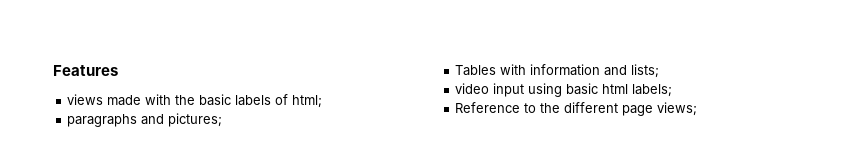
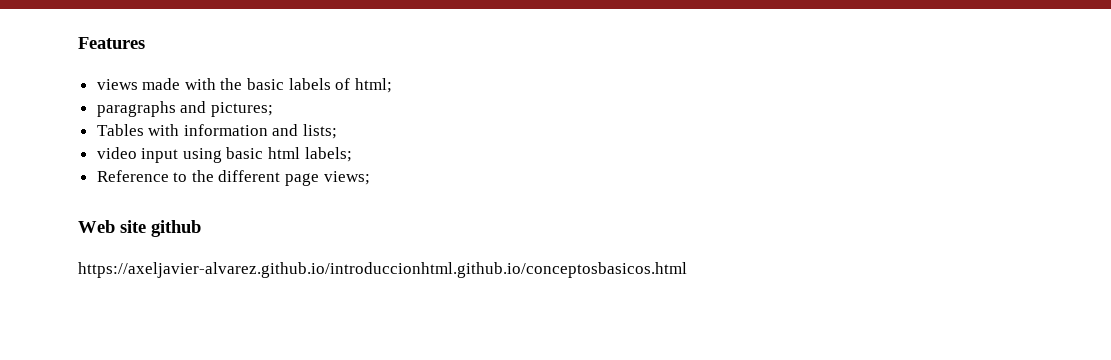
+ Web site github
+ https://axeljavier-alvarez.github.io/introduccionhtml.github.io/conceptosbasicos.html

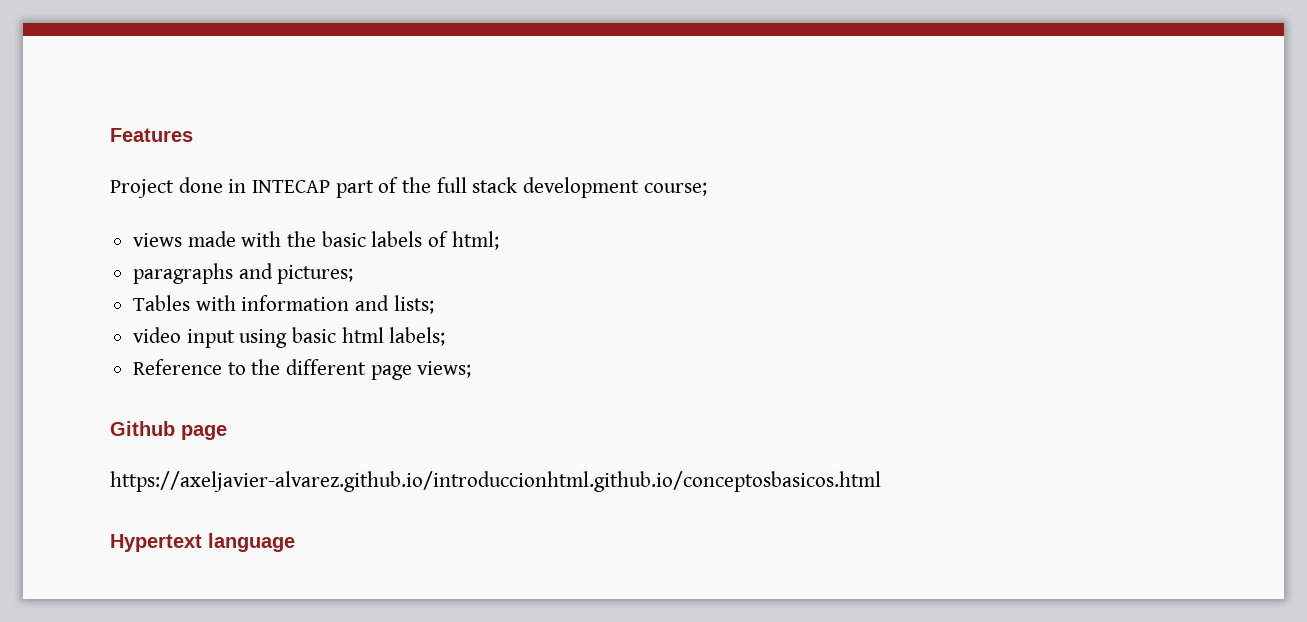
+ Project done in INTECAP part of the full stack development course;
- Web site github
+ Github page
+ Hypertext language

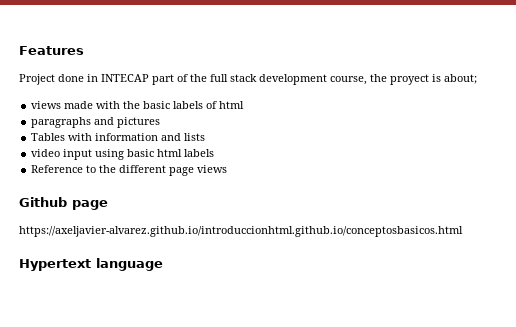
- Project done in INTECAP part of the full stack development course;
+ Project done in INTECAP part of the full stack development course, the proyect is about;
- views made with the basic labels of html;
+ views made with the basic labels of html
- paragraphs and pictures;
+ paragraphs and pictures
- Tables with information and lists;
+ Tables with information and lists
- video input using basic html labels;
+ video input using basic html labels
- Reference to the different page views;
+ Reference to the different page views

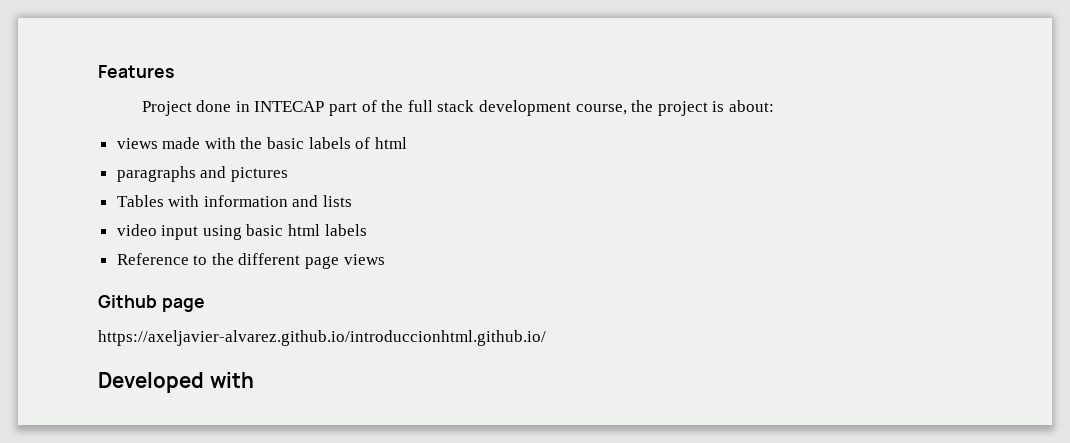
- Project done in INTECAP part of the full stack development course, the proyect is about;
+ Project done in INTECAP part of the full stack development course, the project is about:
- https://axeljavier-alvarez.github.io/introduccionhtml.github.io/conceptosbasicos.html
- Hypertext language
+ https://axeljavier-alvarez.github.io/introduccionhtml.github.io/
+ Developed with

